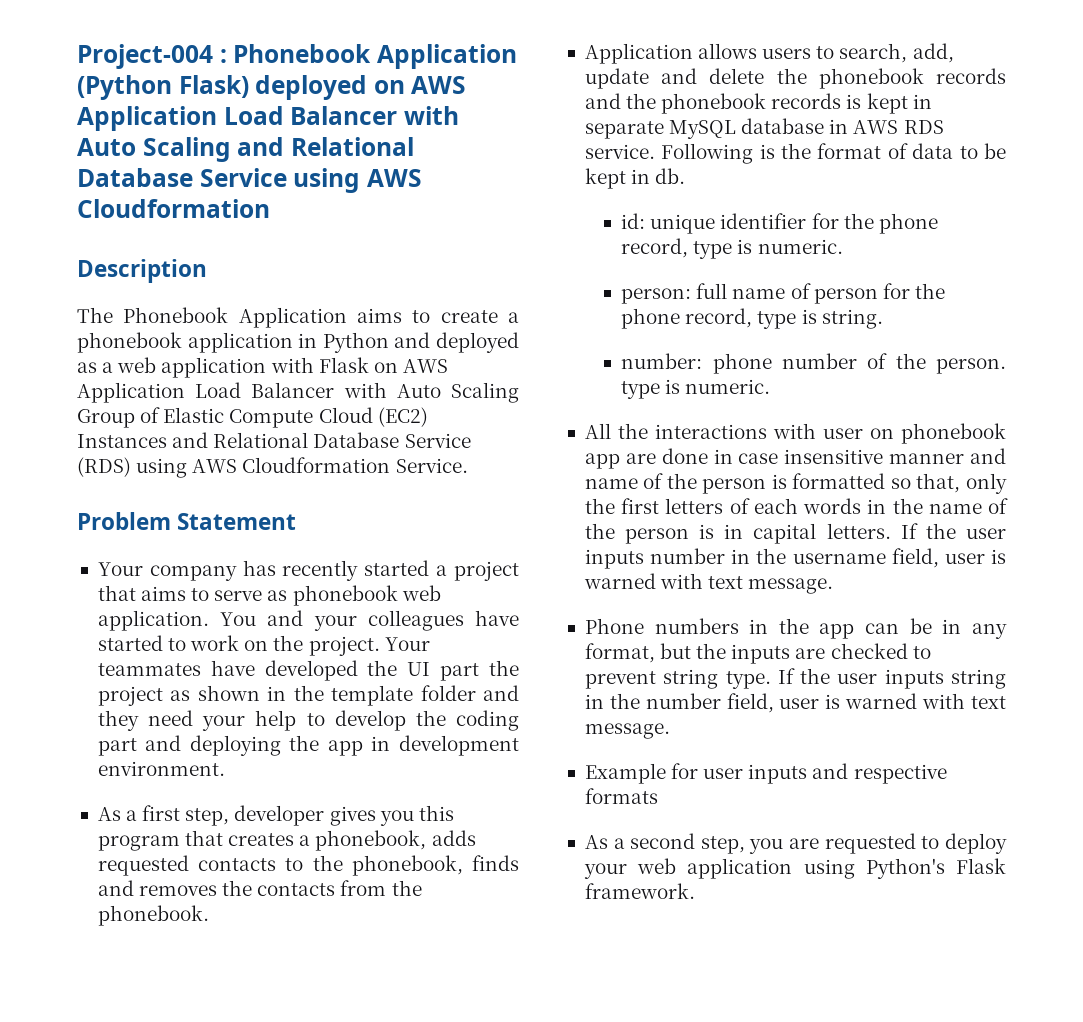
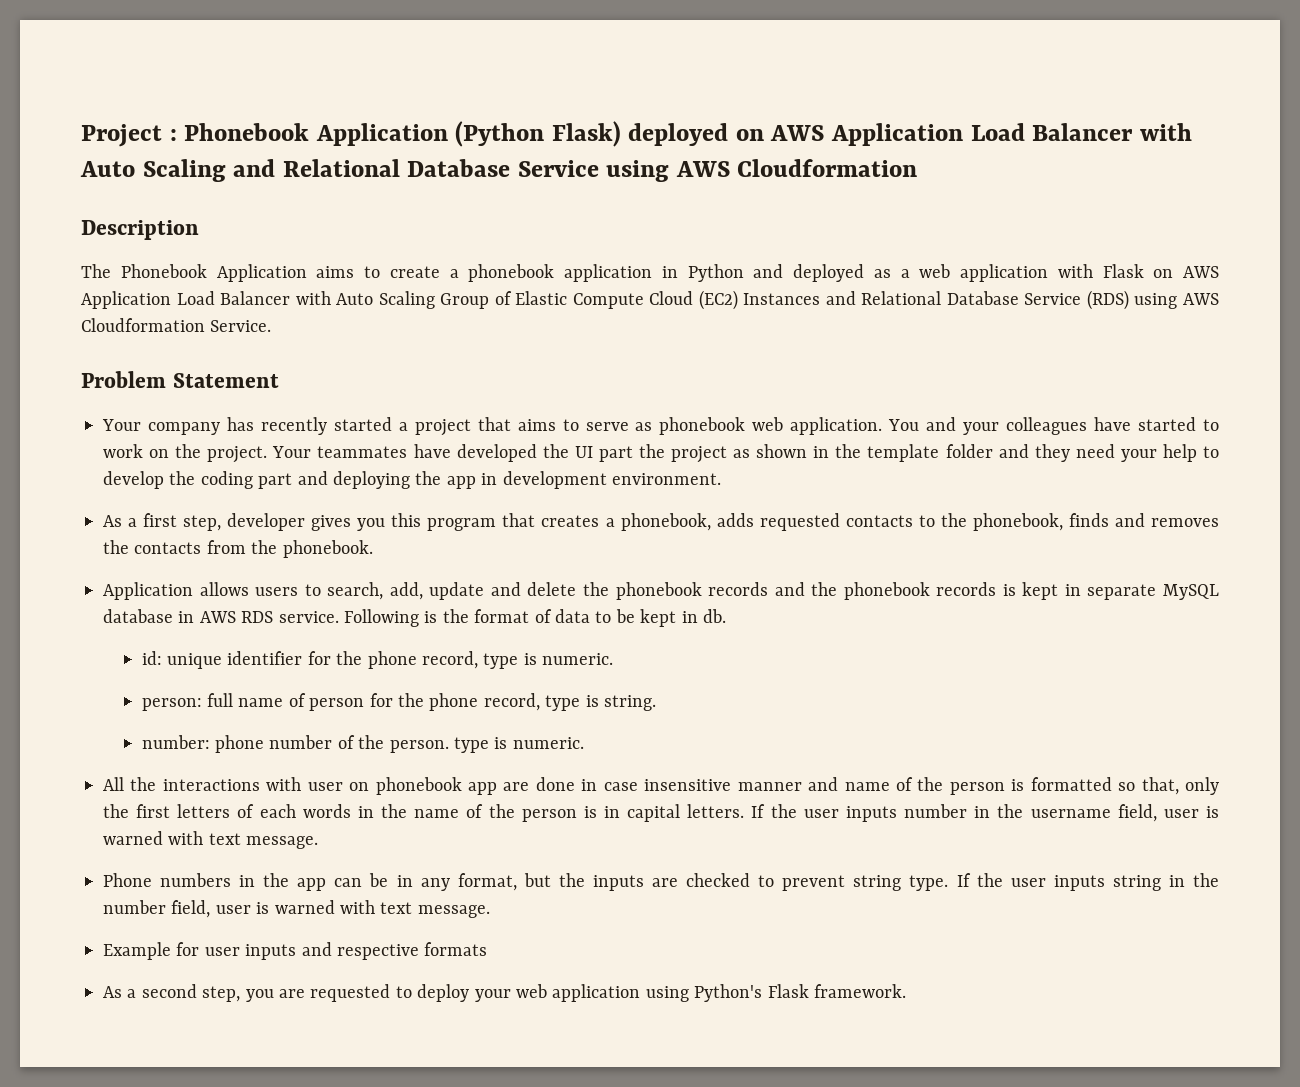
- Project-004 : Phonebook Application (Python Flask) deployed on AWS Application Load Balancer with Auto Scaling and Relational Database Service using AWS Cloudformation
+ Project : Phonebook Application (Python Flask) deployed on AWS Application Load Balancer with Auto Scaling and Relational Database Service using AWS Cloudformation

